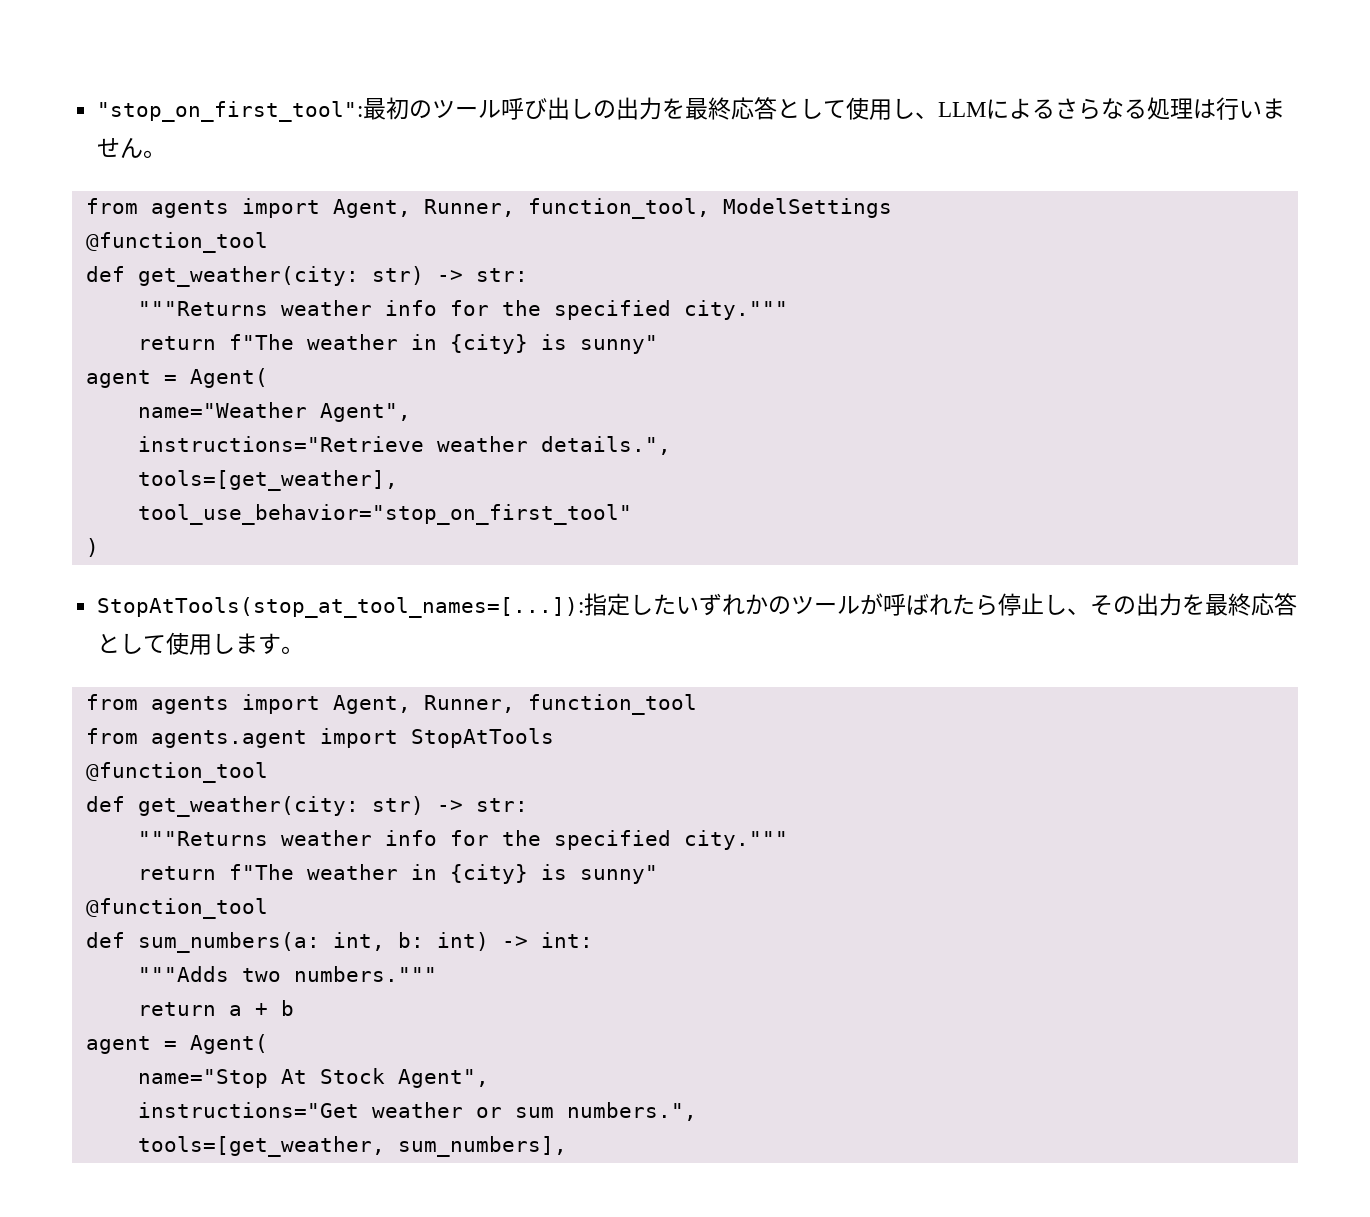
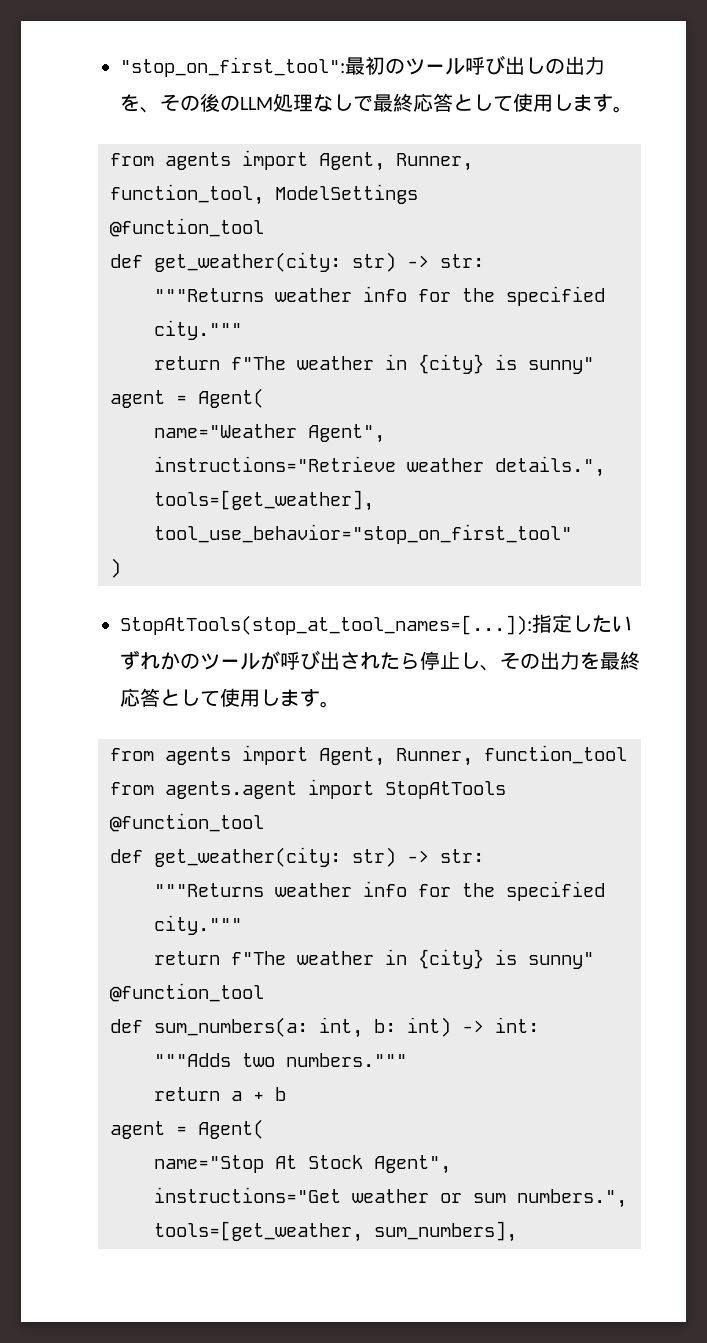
- "stop_on_first_tool":最初のツール呼び出しの出力を最終応答として使用し、LLMによるさらなる処理は行いません。
+ "stop_on_first_tool":最初のツール呼び出しの出力を、その後のLLM処理なしで最終応答として使用します。
- StopAtTools(stop_at_tool_names=[...]):指定したいずれかのツールが呼ばれたら停止し、その出力を最終応答として使用します。
+ StopAtTools(stop_at_tool_names=[...]):指定したいずれかのツールが呼び出されたら停止し、その出力を最終応答として使用します。

